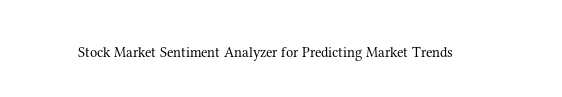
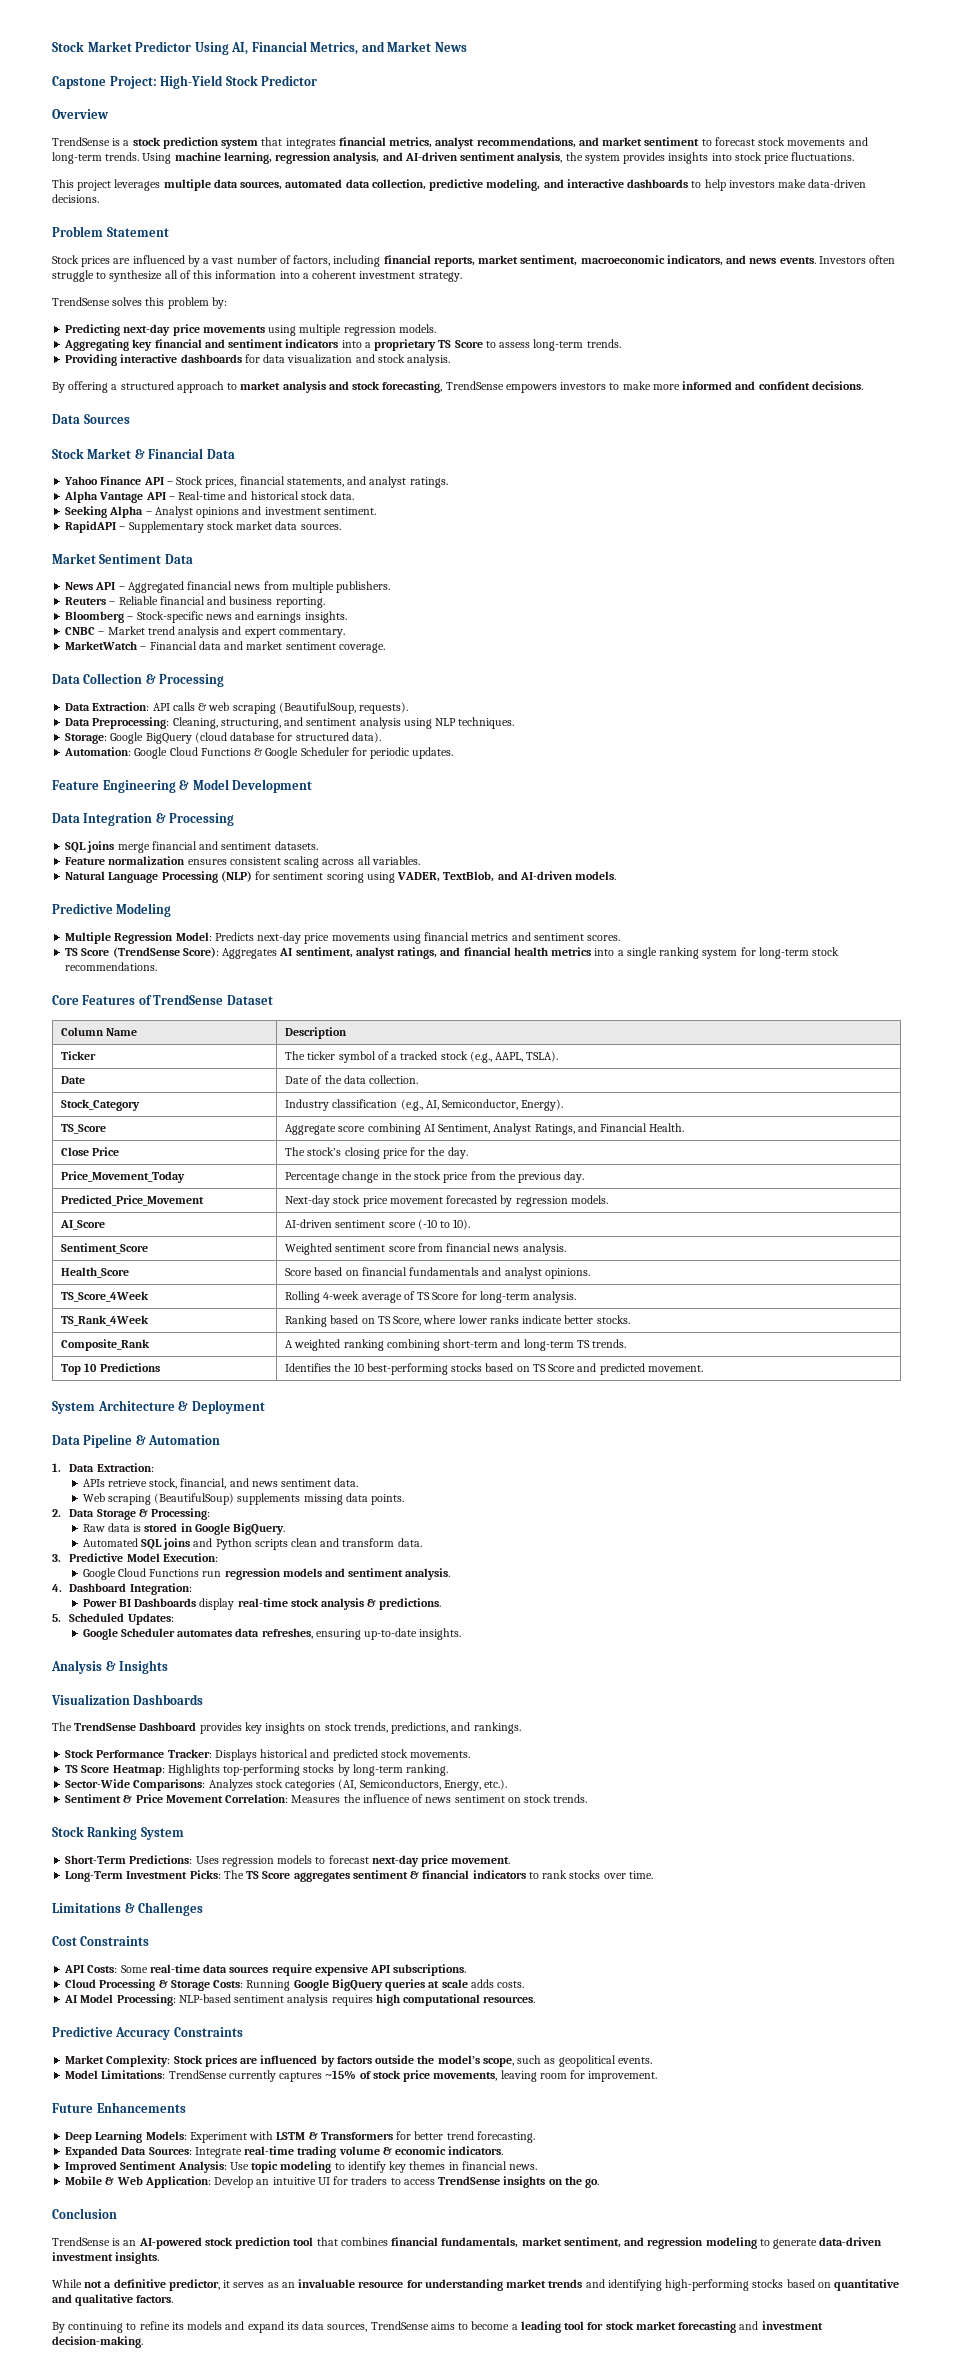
- Stock Market Sentiment Analyzer for Predicting Market Trends
+ Stock Market Predictor Using AI, Financial Metrics, and Market News
+ Capstone Project: High-Yield Stock Predictor
+ Overview
+ TrendSense is a stock prediction system that integrates financial metrics, analyst recommendations, and market sentiment to forecast stock movements and long-term trends. Using machine learning, regression analysis, and AI-driven sentiment analysis, the system provides insights into stock price fluctuations.
+ This project leverages multiple data sources, automated data collection, predictive modeling, and interactive dashboards to help investors make data-driven decisions.
+ Problem Statement
+ Stock prices are influenced by a vast number of factors, including financial reports, market sentiment, macroeconomic indicators, and news events. Investors often struggle to synthesize all of this information into a coherent investment strategy.
+ TrendSense solves this problem by:
+ Predicting next-day price movements using multiple regression models.
+ Aggregating key financial and sentiment indicators into a proprietary TS Score to assess long-term trends.
+ Providing interactive dashboards for data visualization and stock analysis.
+ By offering a structured approach to market analysis and stock forecasting, TrendSense empowers investors to make more informed and confident decisions.
+ Data Sources
+ Stock Market & Financial Data
+ Yahoo Finance API – Stock prices, financial statements, and analyst ratings.
+ Alpha Vantage API – Real-time and historical stock data.
+ Seeking Alpha – Analyst opinions and investment sentiment.
+ RapidAPI – Supplementary stock market data sources.
+ Market Sentiment Data
+ News API – Aggregated financial news from multiple publishers.
+ Reuters – Reliable financial and business reporting.
+ Bloomberg – Stock-specific news and earnings insights.
+ CNBC – Market trend analysis and expert commentary.
+ MarketWatch – Financial data and market sentiment coverage.
+ Data Collection & Processing
+ Data Extraction: API calls & web scraping (BeautifulSoup, requests).
+ Data Preprocessing: Cleaning, structuring, and sentiment analysis using NLP techniques.
+ Storage: Google BigQuery (cloud database for structured data).
+ Automation: Google Cloud Functions & Google Scheduler for periodic updates.
+ Feature Engineering & Model Development
+ Data Integration & Processing
+ SQL joins merge financial and sentiment datasets.
+ Feature normalization ensures consistent scaling across all variables.
+ Natural Language Processing (NLP) for sentiment scoring using VADER, TextBlob, and AI-driven models.
+ Predictive Modeling
+ Multiple Regression Model: Predicts next-day price movements using financial metrics and sentiment scores.
+ TS Score (TrendSense Score): Aggregates AI sentiment, analyst ratings, and financial health metrics into a single ranking system for long-term stock recommendations.
+ Core Features of TrendSense Dataset
+ Column Name | Description
+ Ticker | The ticker symbol of a tracked stock (e.g., AAPL, TSLA).
+ Date | Date of the data collection.
+ Stock_Category | Industry classification (e.g., AI, Semiconductor, Energy).
+ TS_Score | Aggregate score combining AI Sentiment, Analyst Ratings, and Financial Health.
+ Close Price | The stock’s closing price for the day.
+ Price_Movement_Today | Percentage change in the stock price from the previous day.
+ Predicted_Price_Movement | Next-day stock price movement forecasted by regression models.
+ AI_Score | AI-driven sentiment score (-10 to 10).
+ Sentiment_Score | Weighted sentiment score from financial news analysis.
+ Health_Score | Score based on financial fundamentals and analyst opinions.
+ TS_Score_4Week | Rolling 4-week average of TS Score for long-term analysis.
+ TS_Rank_4Week | Ranking based on TS Score, where lower ranks indicate better stocks.
+ Composite_Rank | A weighted ranking combining short-term and long-term TS trends.
+ Top 10 Predictions | Identifies the 10 best-performing stocks based on TS Score and predicted movement.
+ System Architecture & Deployment
+ Data Pipeline & Automation
+ 1. Data Extraction:
+ APIs retrieve stock, financial, and news sentiment data.
+ Web scraping (BeautifulSoup) supplements missing data points.
+ 2. Data Storage & Processing:
+ Raw data is stored in Google BigQuery.
+ Automated SQL joins and Python scripts clean and transform data.
+ 3. Predictive Model Execution:
+ Google Cloud Functions run regression models and sentiment analysis.
+ 4. Dashboard Integration:
+ Power BI Dashboards display real-time stock analysis & predictions.
+ 5. Scheduled Updates:
+ Google Scheduler automates data refreshes, ensuring up-to-date insights.
+ Analysis & Insights
+ Visualization Dashboards
+ The TrendSense Dashboard provides key insights on stock trends, predictions, and rankings.
+ Stock Performance Tracker: Displays historical and predicted stock movements.
+ TS Score Heatmap: Highlights top-performing stocks by long-term ranking.
+ Sector-Wide Comparisons: Analyzes stock categories (AI, Semiconductors, Energy, etc.).
+ Sentiment & Price Movement Correlation: Measures the influence of news sentiment on stock trends.
+ Stock Ranking System
+ Short-Term Predictions: Uses regression models to forecast next-day price movement.
+ Long-Term Investment Picks: The TS Score aggregates sentiment & financial indicators to rank stocks over time.
+ Limitations & Challenges
+ Cost Constraints
+ API Costs: Some real-time data sources require expensive API subscriptions.
+ Cloud Processing & Storage Costs: Running Google BigQuery queries at scale adds costs.
+ AI Model Processing: NLP-based sentiment analysis requires high computational resources.
+ Predictive Accuracy Constraints
+ Market Complexity: Stock prices are influenced by factors outside the model’s scope, such as geopolitical events.
+ Model Limitations: TrendSense currently captures ~15% of stock price movements, leaving room for improvement.
+ Future Enhancements
+ Deep Learning Models: Experiment with LSTM & Transformers for better trend forecasting.
+ Expanded Data Sources: Integrate real-time trading volume & economic indicators.
+ Improved Sentiment Analysis: Use topic modeling to identify key themes in financial news.
+ Mobile & Web Application: Develop an intuitive UI for traders to access TrendSense insights on the go.
+ Conclusion
+ TrendSense is an AI-powered stock prediction tool that combines financial fundamentals, market sentiment, and regression modeling to generate data-driven investment insights.
+ While not a definitive predictor, it serves as an invaluable resource for understanding market trends and identifying high-performing stocks based on quantitative and qualitative factors.
+ By continuing to refine its models and expand its data sources, TrendSense aims to become a leading tool for stock market forecasting and investment decision-making.

